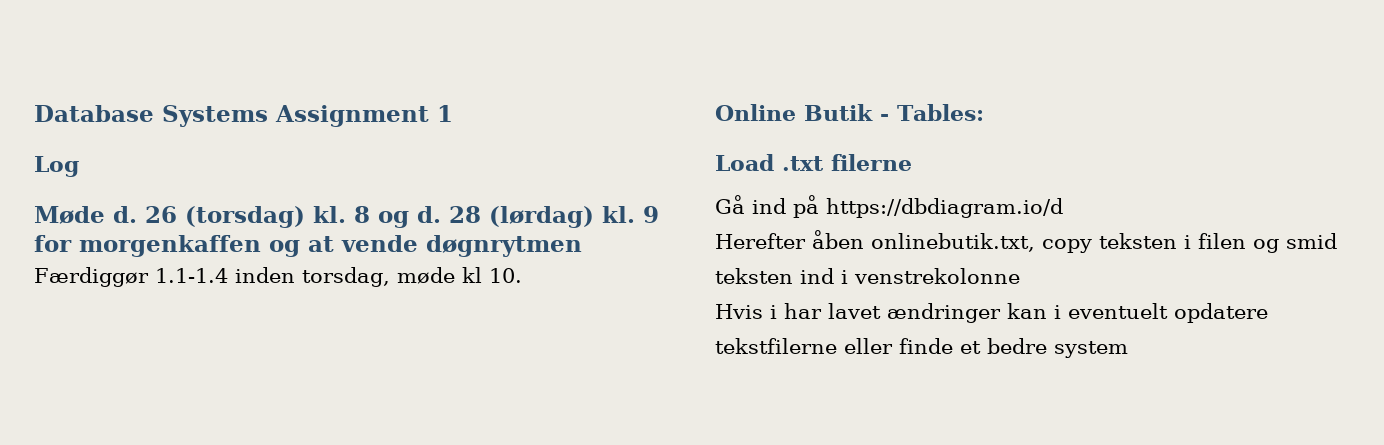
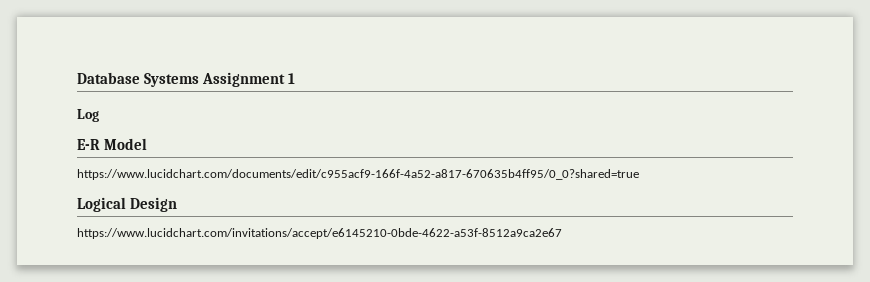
- Møde d. 26 (torsdag) kl. 8 og d. 28 (lørdag) kl. 9 for morgenkaffen og at vende døgnrytmen
- Færdiggør 1.1-1.4 inden torsdag, møde kl 10.
- Online Butik - Tables:
- Load .txt filerne
- Gå ind på https://dbdiagram.io/d
- Herefter åben onlinebutik.txt, copy teksten i filen og smid teksten ind i venstrekolonne
- Hvis i har lavet ændringer kan i eventuelt opdatere tekstfilerne eller finde et bedre system
+ E-R Model
+ https://www.lucidchart.com/documents/edit/c955acf9-166f-4a52-a817-670635b4ff95/0_0?shared=true
+ Logical Design
+ https://www.lucidchart.com/invitations/accept/e6145210-0bde-4622-a53f-8512a9ca2e67

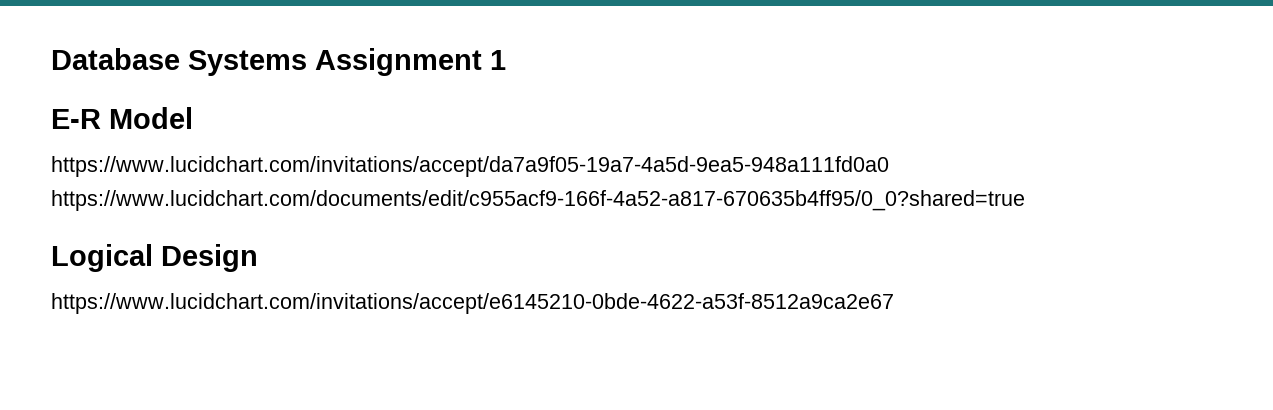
- Log
- https://www.lucidchart.com/documents/edit/c955acf9-166f-4a52-a817-670635b4ff95/0_0?shared=true
+ https://www.lucidchart.com/invitations/accept/da7a9f05-19a7-4a5d-9ea5-948a111fd0a0 https://www.lucidchart.com/documents/edit/c955acf9-166f-4a52-a817-670635b4ff95/0_0?shared=true

